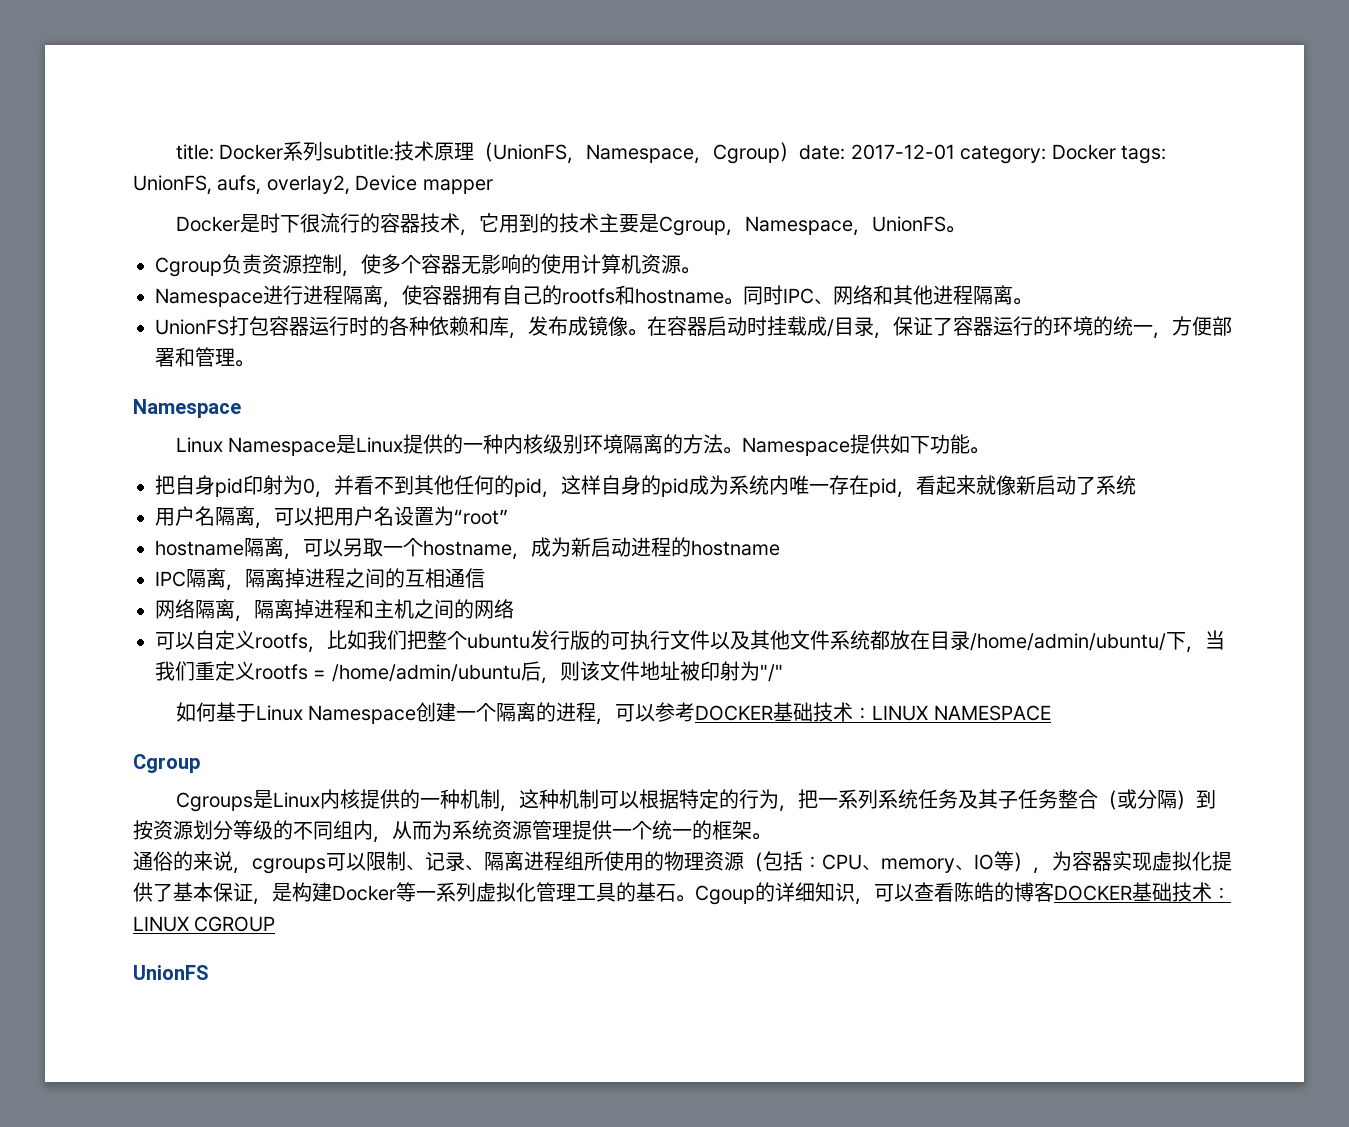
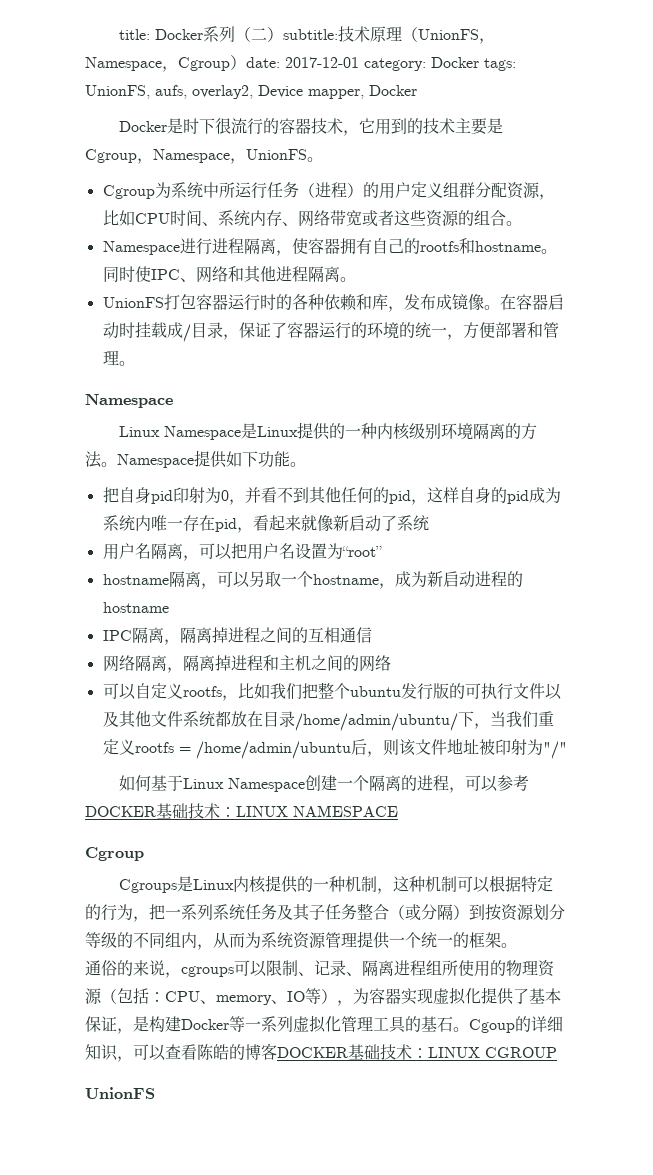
- title: Docker系列subtitle:技术原理（UnionFS，Namespace，Cgroup）date: 2017-12-01 category: Docker tags: UnionFS, aufs, overlay2, Device mapper
+ title: Docker系列（二）subtitle:技术原理（UnionFS，Namespace，Cgroup）date: 2017-12-01 category: Docker tags: UnionFS, aufs, overlay2, Device mapper, Docker
- Cgroup负责资源控制，使多个容器无影响的使用计算机资源。
+ Cgroup为系统中所运行任务（进程）的用户定义组群分配资源，比如CPU时间、系统内存、网络带宽或者这些资源的组合。
- 同时IPC、网络和其他进程隔离。
+ 同时使IPC、网络和其他进程隔离。

